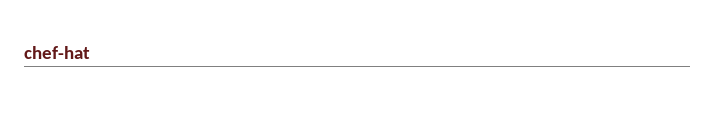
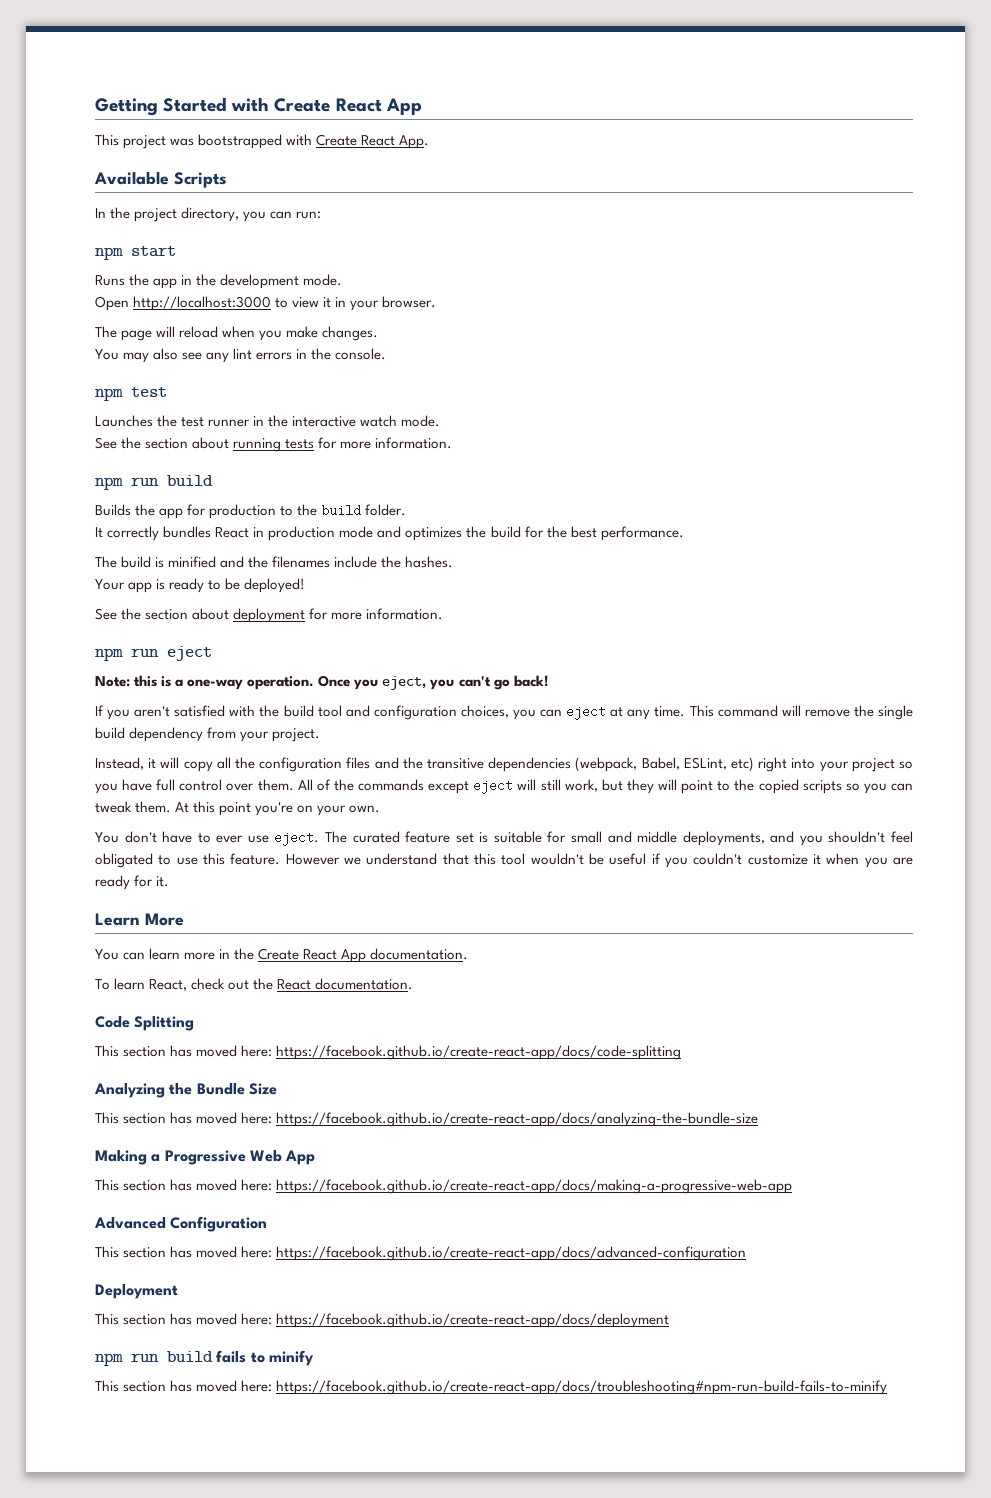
- chef-hat
+ Getting Started with Create React App
+ This project was bootstrapped with Create React App.
+ Available Scripts
+ In the project directory, you can run:
+ npm start
+ Runs the app in the development mode.
+ Open http://localhost:3000 to view it in your browser.
+ The page will reload when you make changes.
+ You may also see any lint errors in the console.
+ npm test
+ Launches the test runner in the interactive watch mode.
+ See the section about running tests for more information.
+ npm run build
+ Builds the app for production to the build folder.
+ It correctly bundles React in production mode and optimizes the build for the best performance.
+ The build is minified and the filenames include the hashes.
+ Your app is ready to be deployed!
+ See the section about deployment for more information.
+ npm run eject
+ Note: this is a one-way operation. Once you eject, you can't go back!
+ If you aren't satisfied with the build tool and configuration choices, you can eject at any time. This command will remove the single build dependency from your project.
+ Instead, it will copy all the configuration files and the transitive dependencies (webpack, Babel, ESLint, etc) right into your project so you have full control over them. All of the commands except eject will still work, but they will point to the copied scripts so you can tweak them. At this point you're on your own.
+ You don't have to ever use eject. The curated feature set is suitable for small and middle deployments, and you shouldn't feel obligated to use this feature. However we understand that this tool wouldn't be useful if you couldn't customize it when you are ready for it.
+ Learn More
+ You can learn more in the Create React App documentation.
+ To learn React, check out the React documentation.
+ Code Splitting
+ This section has moved here: https://facebook.github.io/create-react-app/docs/code-splitting
+ Analyzing the Bundle Size
+ This section has moved here: https://facebook.github.io/create-react-app/docs/analyzing-the-bundle-size
+ Making a Progressive Web App
+ This section has moved here: https://facebook.github.io/create-react-app/docs/making-a-progressive-web-app
+ Advanced Configuration
+ This section has moved here: https://facebook.github.io/create-react-app/docs/advanced-configuration
+ Deployment
+ This section has moved here: https://facebook.github.io/create-react-app/docs/deployment
+ npm run build fails to minify
+ This section has moved here: https://facebook.github.io/create-react-app/docs/troubleshooting#npm-run-build-fails-to-minify

